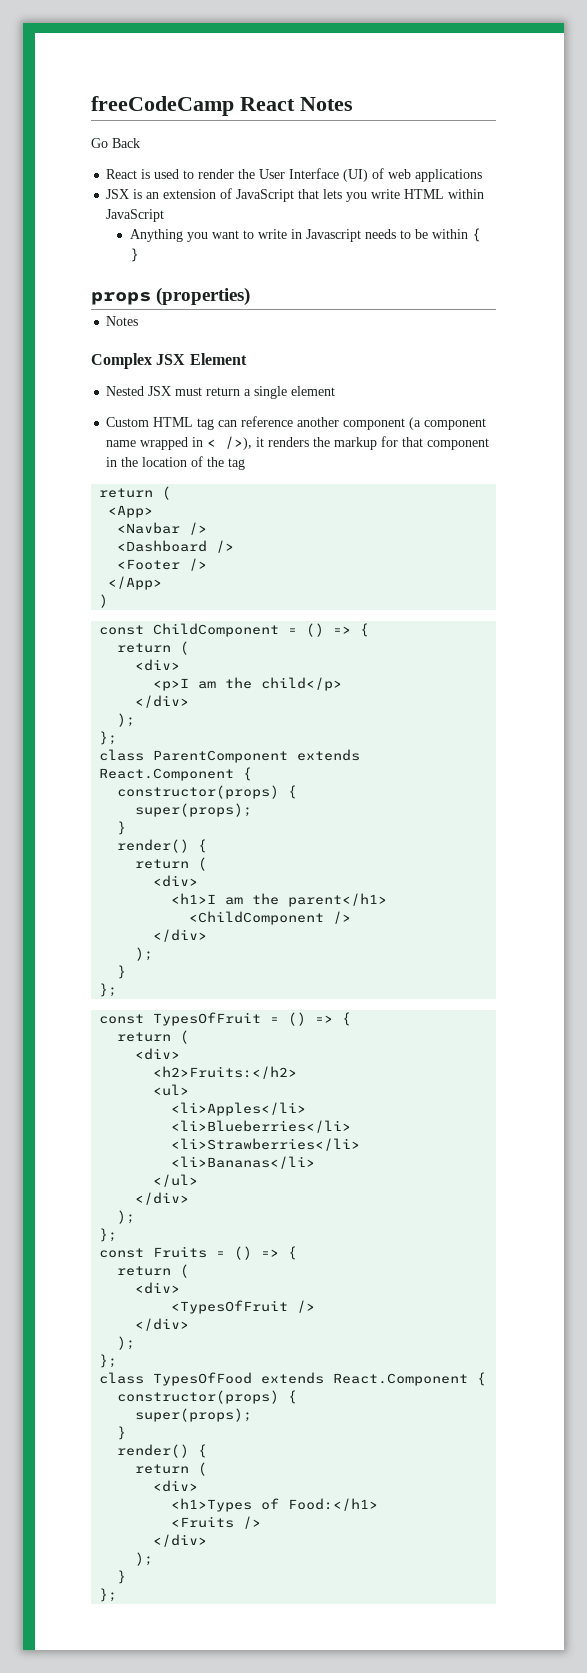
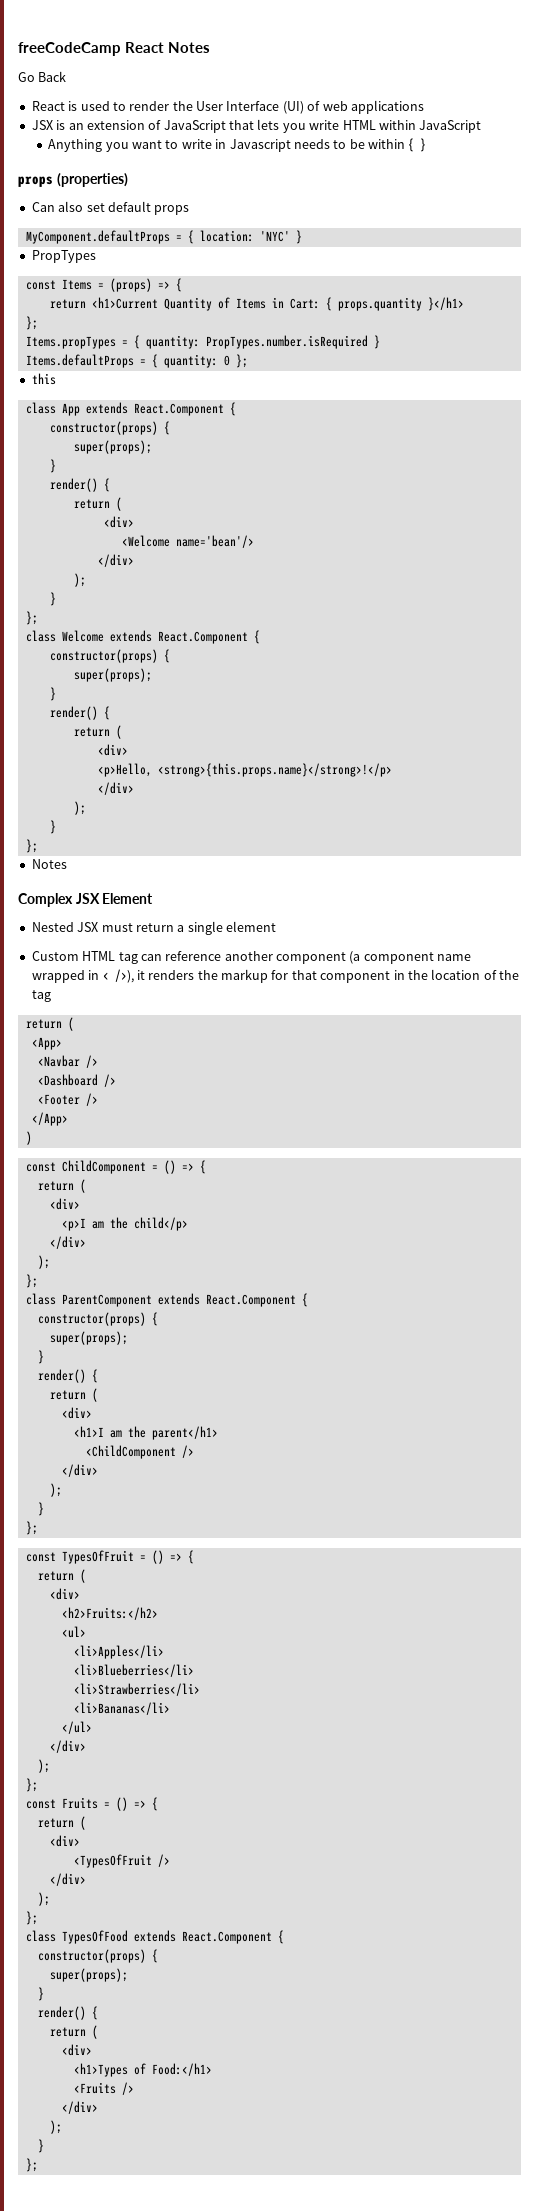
+ Can also set default props
+ MyComponent.defaultProps = { location: 'NYC' }
+ PropTypes
+ const Items = (props) => {
+ return <h1>Current Quantity of Items in Cart: { props.quantity }</h1>
+ };
+ Items.propTypes = { quantity: PropTypes.number.isRequired }
+ Items.defaultProps = { quantity: 0 };
+ this
+ class App extends React.Component {
+ constructor(props) {
+ super(props);
+ }
+ render() {
+ return (
+ <div>
+ <Welcome name='bean'/>
+ </div>
+ );
+ }
+ };
+ class Welcome extends React.Component {
+ constructor(props) {
+ super(props);
+ }
+ render() {
+ return (
+ <div>
+ <p>Hello, <strong>{this.props.name}</strong>!</p>
+ </div>
+ );
+ }
+ };

